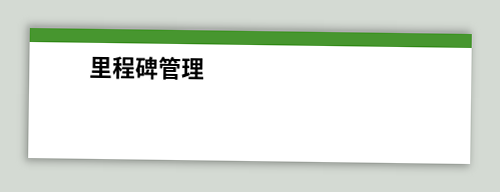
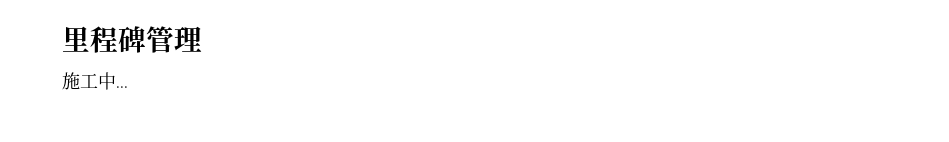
+ 施工中...

